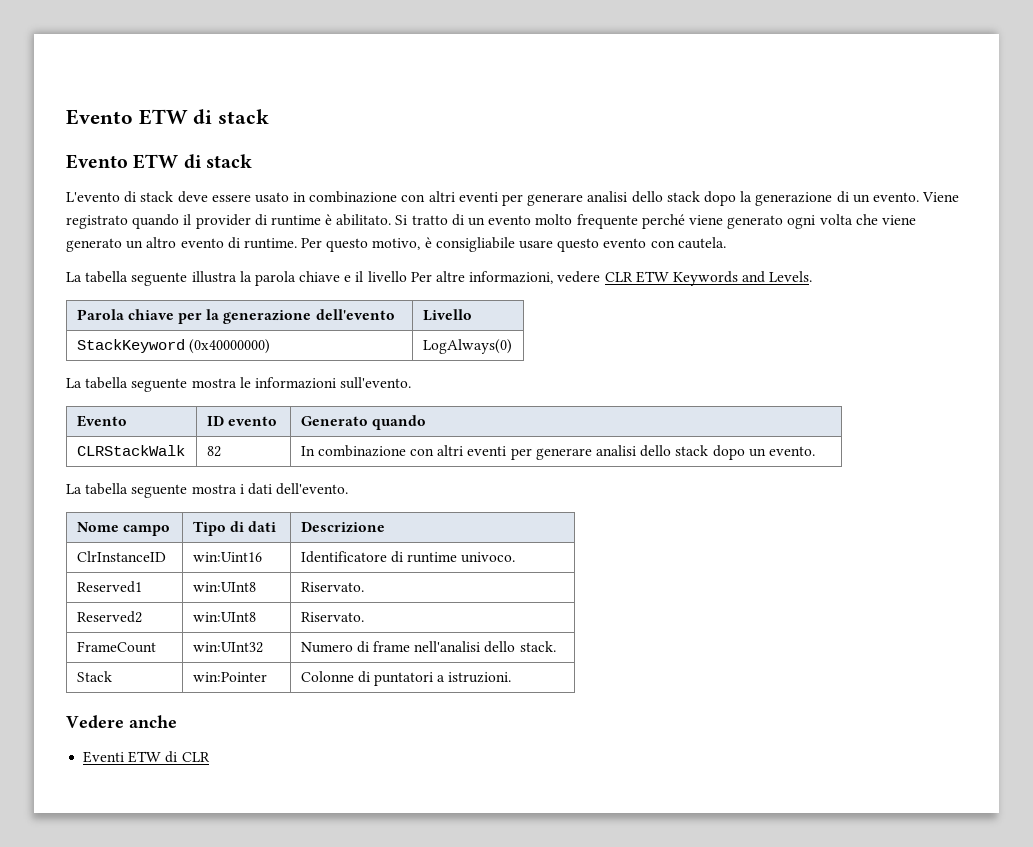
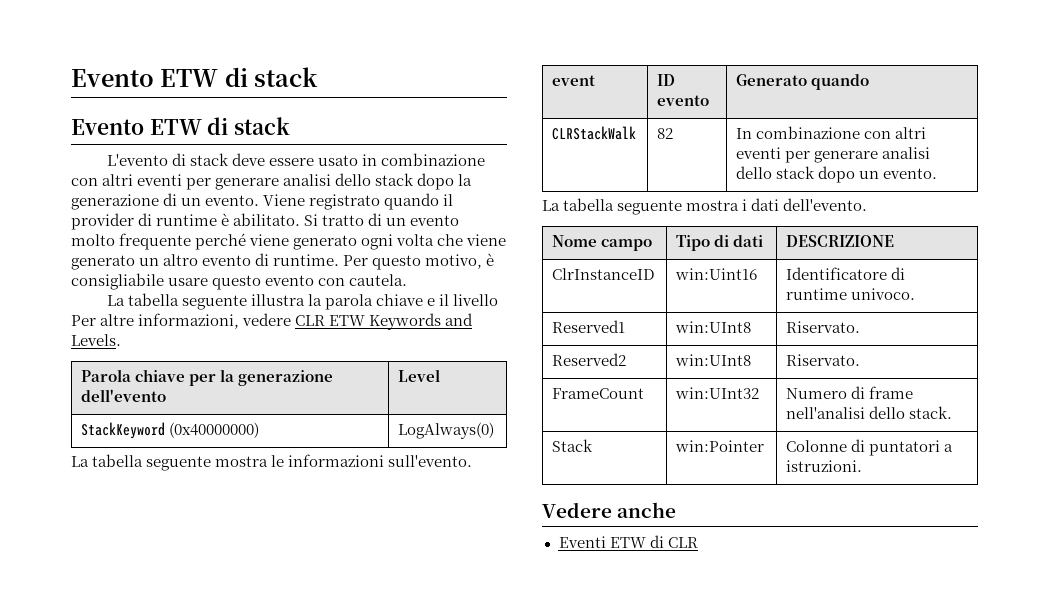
- Parola chiave per la generazione dell'evento | Livello
+ Parola chiave per la generazione dell'evento | Level
- Evento | ID evento | Generato quando
+ event | ID evento | Generato quando
- Nome campo | Tipo di dati | Descrizione
+ Nome campo | Tipo di dati | DESCRIZIONE

